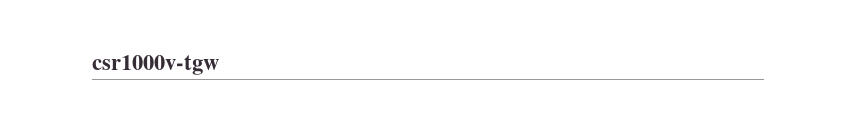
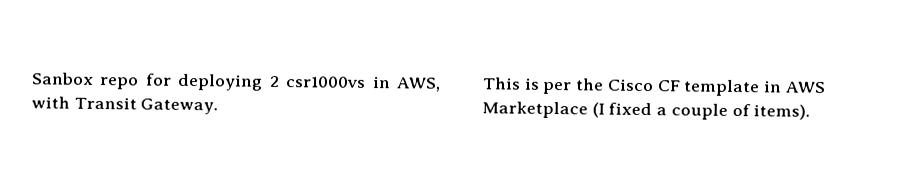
- csr1000v-tgw
+ Sanbox repo for deploying 2 csr1000vs in AWS, with Transit Gateway.
+ This is per the Cisco CF template in AWS Marketplace (I fixed a couple of items).

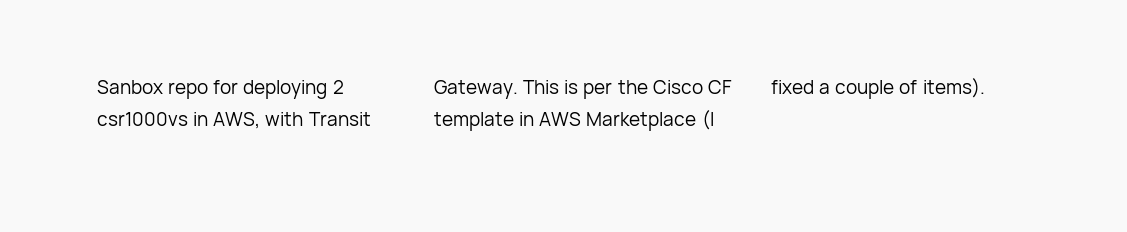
- Sanbox repo for deploying 2 csr1000vs in AWS, with Transit Gateway.
- This is per the Cisco CF template in AWS Marketplace (I fixed a couple of items).
+ Sanbox repo for deploying 2 csr1000vs in AWS, with Transit Gateway. This is per the Cisco CF template in AWS Marketplace (I fixed a couple of items).

